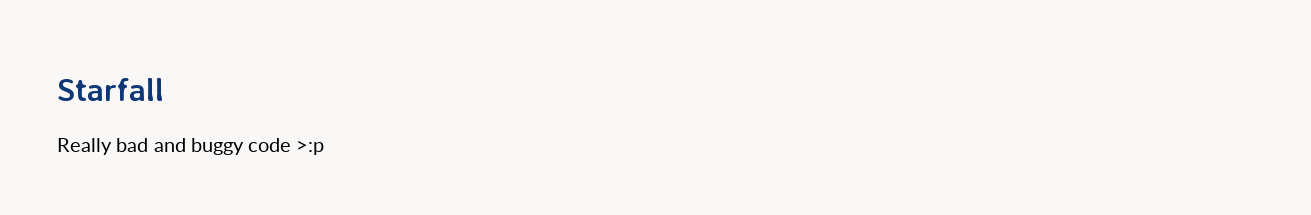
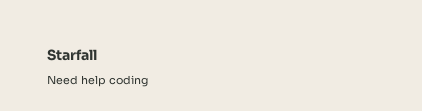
- Really bad and buggy code >:p
+ Need help coding

